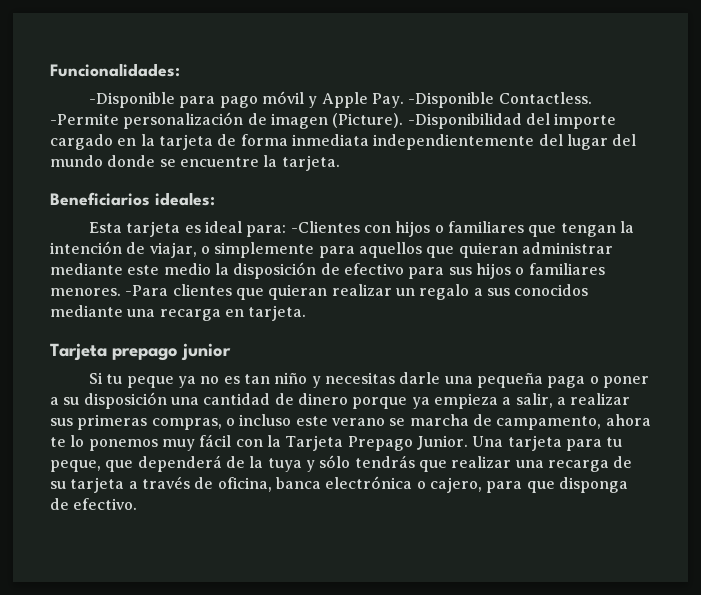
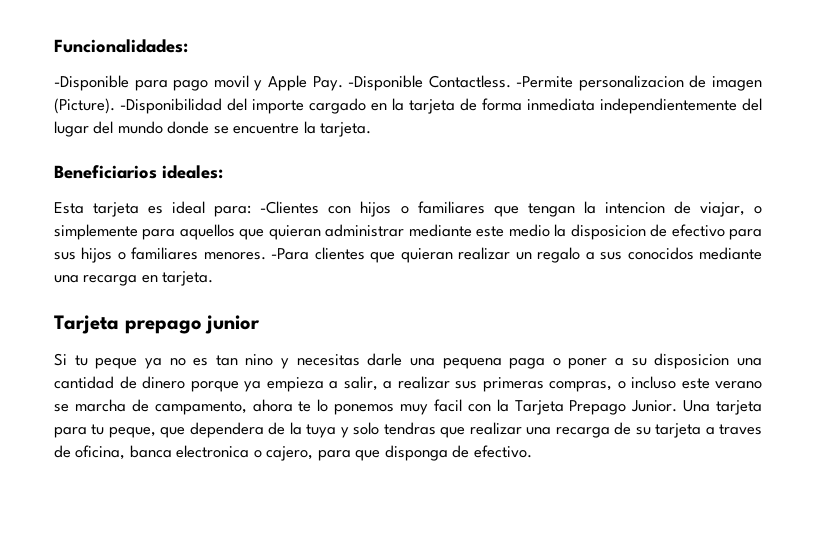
- -Disponible para pago móvil y Apple Pay. -Disponible Contactless.
+ -Disponible para pago movil y Apple Pay. -Disponible Contactless.
- -Permite personalización de imagen (Picture).
+ -Permite personalizacion de imagen (Picture).
- Esta tarjeta es ideal para: -Clientes con hijos o familiares que tengan la intención de viajar, o simplemente para aquellos que quieran administrar mediante este medio la disposición de efectivo para sus hijos o familiares menores.
+ Esta tarjeta es ideal para: -Clientes con hijos o familiares que tengan la intencion de viajar, o simplemente para aquellos que quieran administrar mediante este medio la disposicion de efectivo para sus hijos o familiares menores.
- Si tu peque ya no es tan niño y necesitas darle una pequeña paga o poner a su disposición una cantidad de dinero porque ya empieza a salir, a realizar sus primeras compras, o incluso este verano se marcha de campamento, ahora te lo ponemos muy fácil con la Tarjeta Prepago Junior.
+ Si tu peque ya no es tan nino y necesitas darle una pequena paga o poner a su disposicion una cantidad de dinero porque ya empieza a salir, a realizar sus primeras compras, o incluso este verano se marcha de campamento, ahora te lo ponemos muy facil con la Tarjeta Prepago Junior.
- Una tarjeta para tu peque, que dependerá de la tuya y sólo tendrás que realizar una recarga de su tarjeta a través de oficina, banca electrónica o cajero, para que disponga de efectivo.
+ Una tarjeta para tu peque, que dependera de la tuya y solo tendras que realizar una recarga de su tarjeta a traves de oficina, banca electronica o cajero, para que disponga de efectivo.

